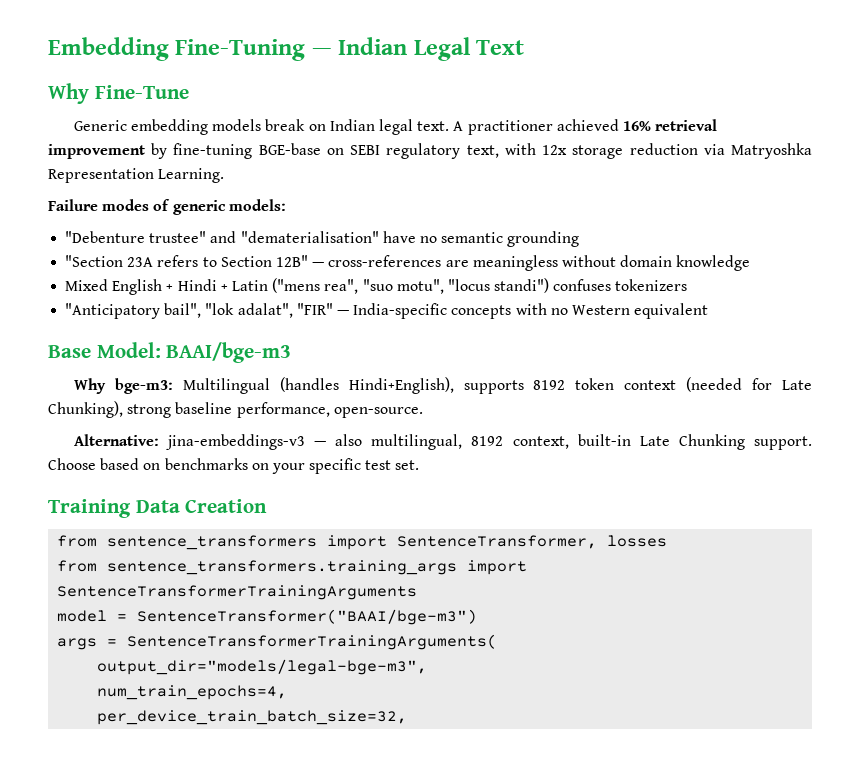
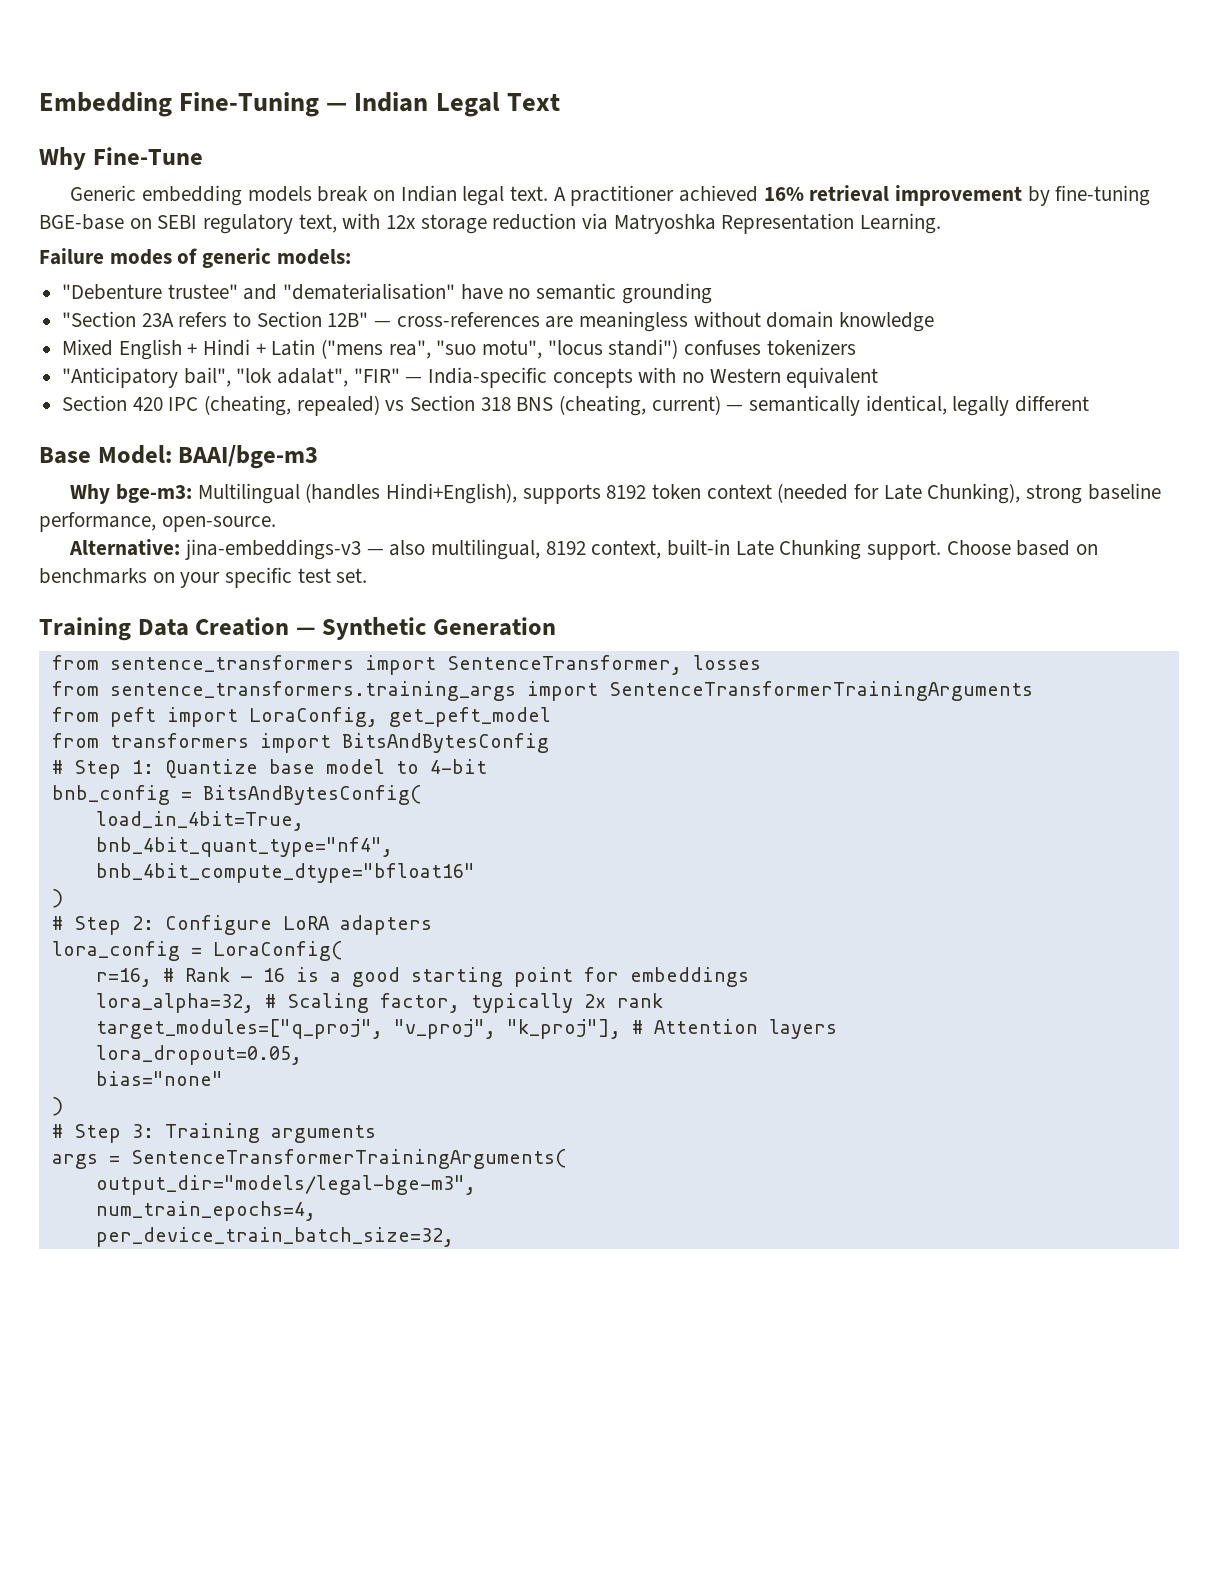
+ Section 420 IPC (cheating, repealed) vs Section 318 BNS (cheating, current) — semantically identical, legally different
- Training Data Creation
+ Training Data Creation — Synthetic Generation
- model = SentenceTransformer("BAAI/bge-m3")
+ from peft import LoraConfig, get_peft_model
+ from transformers import BitsAndBytesConfig
+ # Step 1: Quantize base model to 4-bit
+ bnb_config = BitsAndBytesConfig(
+ load_in_4bit=True,
+ bnb_4bit_quant_type="nf4",
+ bnb_4bit_compute_dtype="bfloat16"
+ )
+ # Step 2: Configure LoRA adapters
+ lora_config = LoraConfig(
+ r=16, # Rank — 16 is a good starting point for embeddings
+ lora_alpha=32, # Scaling factor, typically 2x rank
+ target_modules=["q_proj", "v_proj", "k_proj"], # Attention layers
+ lora_dropout=0.05,
+ bias="none"
+ )
+ # Step 3: Training arguments

